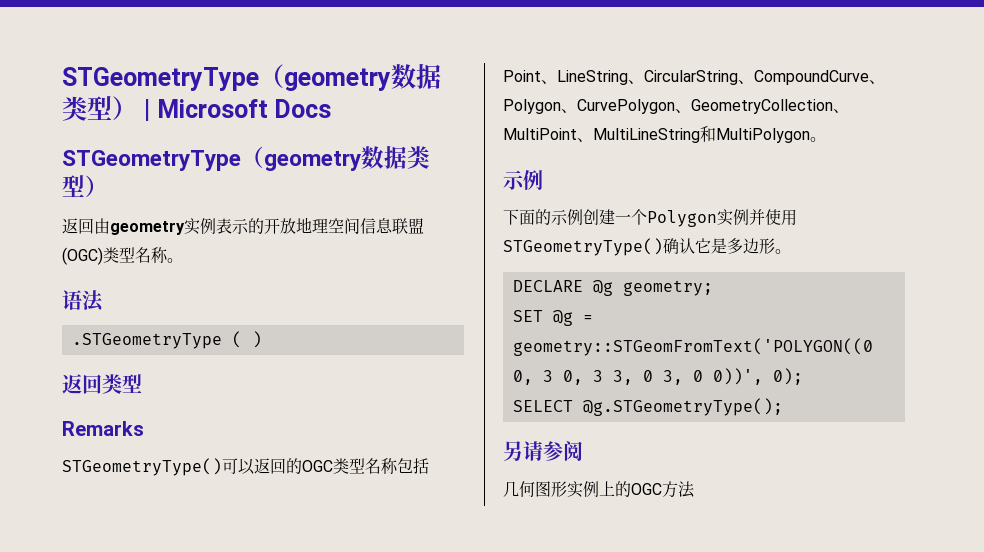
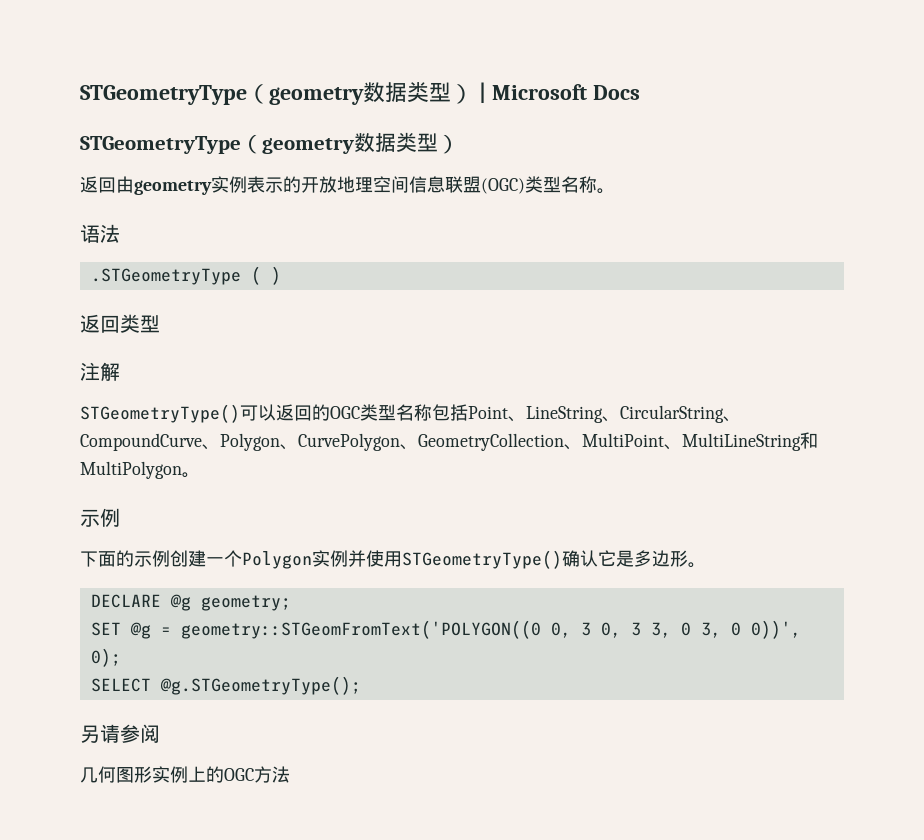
- Remarks
+ 注解

